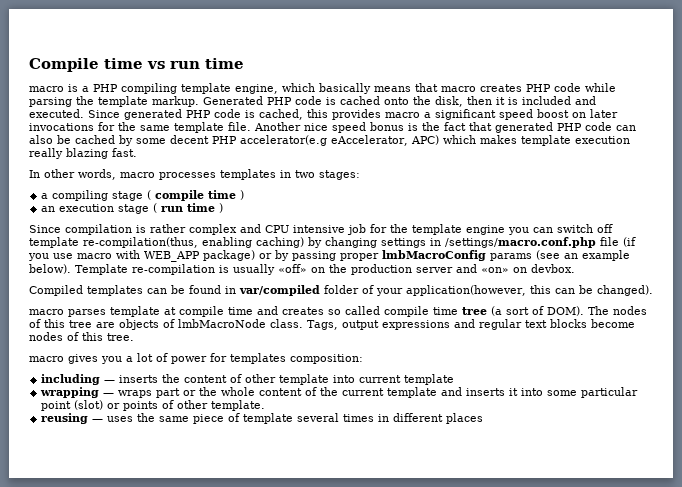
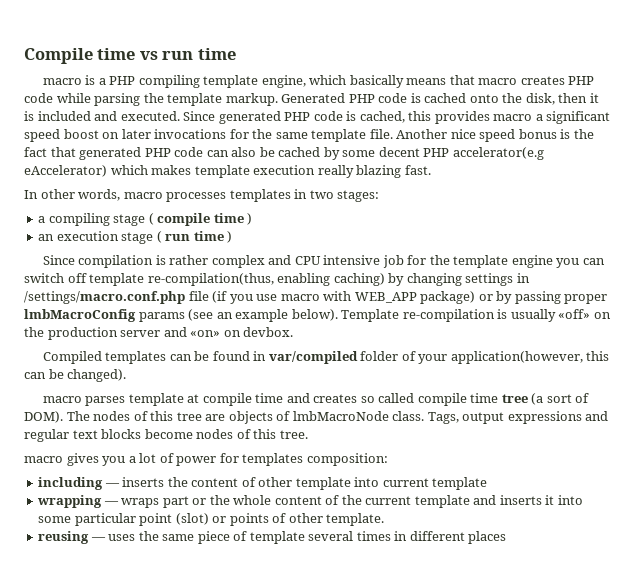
- Another nice speed bonus is the fact that generated PHP code can also be cached by some decent PHP accelerator(e.g eAccelerator, APC) which makes template execution really blazing fast.
+ Another nice speed bonus is the fact that generated PHP code can also be cached by some decent PHP accelerator(e.g eAccelerator) which makes template execution really blazing fast.

